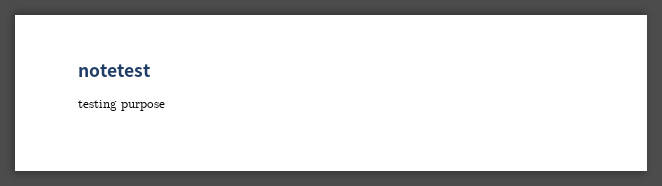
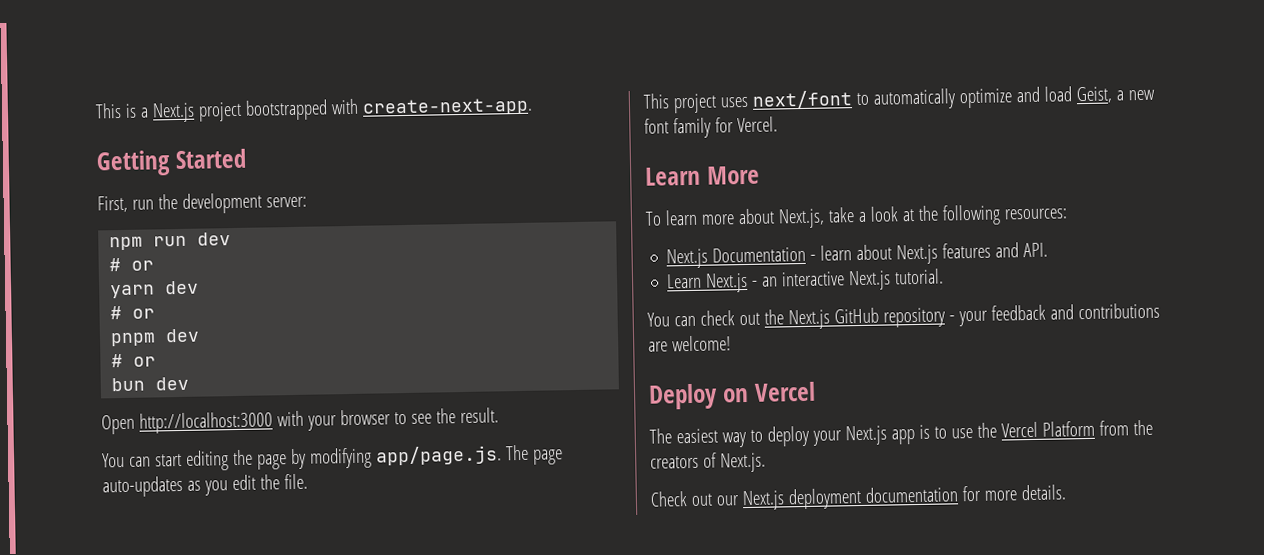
- notetest
- testing purpose
+ This is a Next.js project bootstrapped with create-next-app.
+ Getting Started
+ First, run the development server:
+ npm run dev
+ # or
+ yarn dev
+ # or
+ pnpm dev
+ # or
+ bun dev
+ Open http://localhost:3000 with your browser to see the result.
+ You can start editing the page by modifying app/page.js. The page auto-updates as you edit the file.
+ This project uses next/font to automatically optimize and load Geist, a new font family for Vercel.
+ Learn More
+ To learn more about Next.js, take a look at the following resources:
+ Next.js Documentation - learn about Next.js features and API.
+ Learn Next.js - an interactive Next.js tutorial.
+ You can check out the Next.js GitHub repository - your feedback and contributions are welcome!
+ Deploy on Vercel
+ The easiest way to deploy your Next.js app is to use the Vercel Platform from the creators of Next.js.
+ Check out our Next.js deployment documentation for more details.

